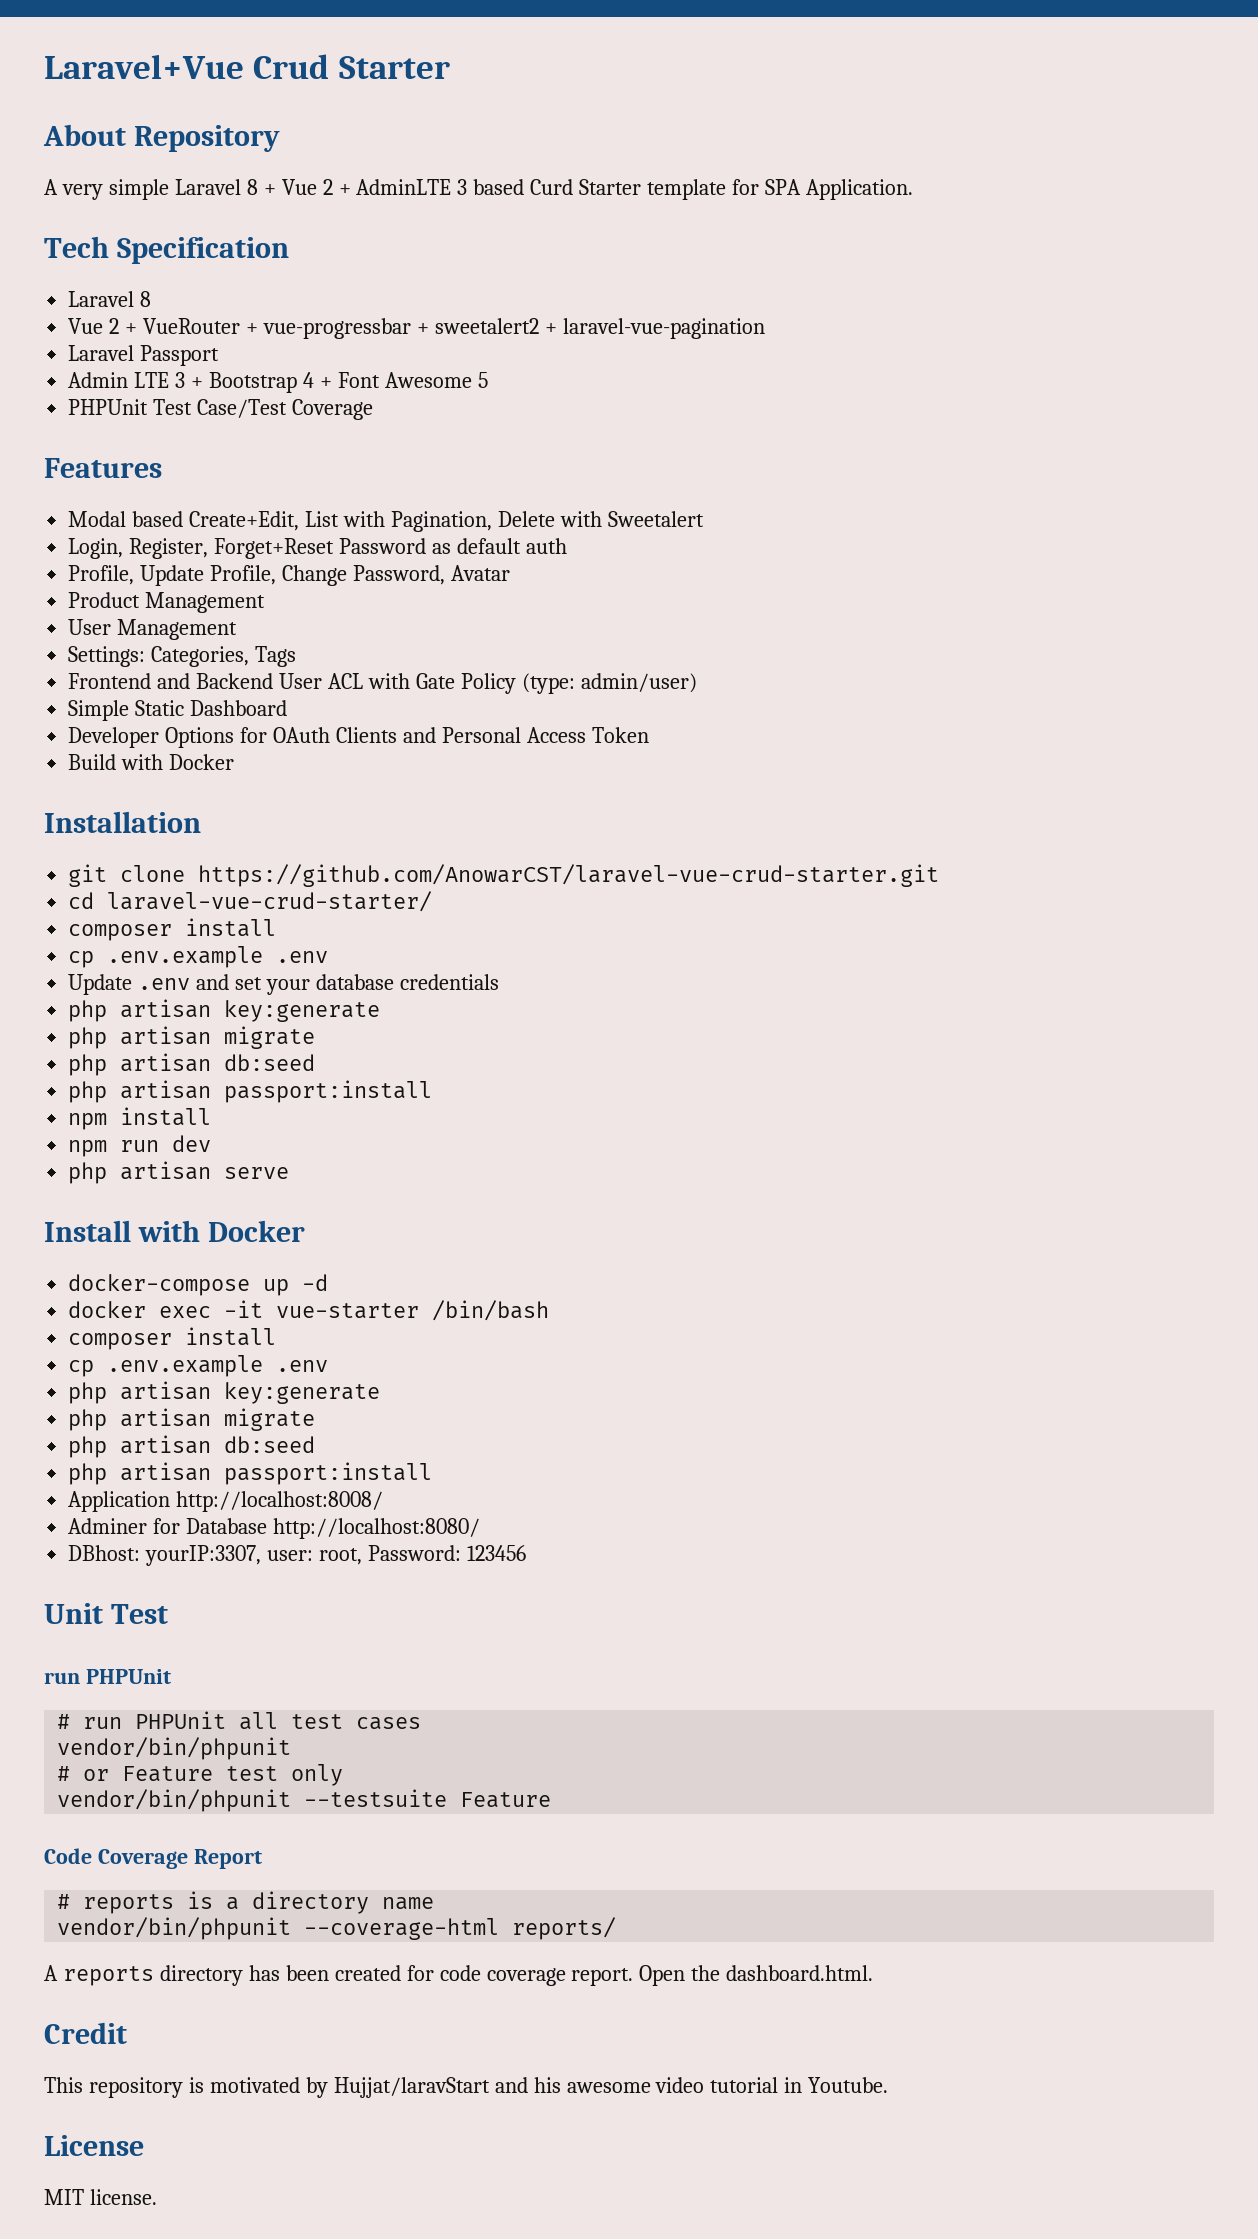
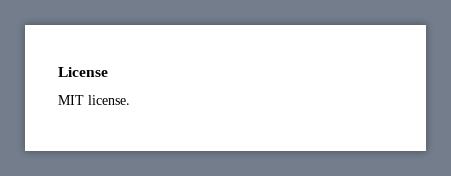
- Laravel+Vue Crud Starter
- About Repository
- A very simple Laravel 8 + Vue 2 + AdminLTE 3 based Curd Starter template for SPA Application.
- Tech Specification
- Laravel 8
- Vue 2 + VueRouter + vue-progressbar + sweetalert2 + laravel-vue-pagination
- Laravel Passport
- Admin LTE 3 + Bootstrap 4 + Font Awesome 5
- PHPUnit Test Case/Test Coverage
- Features
- Modal based Create+Edit, List with Pagination, Delete with Sweetalert
- Login, Register, Forget+Reset Password as default auth
- Profile, Update Profile, Change Password, Avatar
- Product Management
- User Management
- Settings: Categories, Tags
- Frontend and Backend User ACL with Gate Policy (type: admin/user)
- Simple Static Dashboard
- Developer Options for OAuth Clients and Personal Access Token
- Build with Docker
- Installation
- git clone https://github.com/AnowarCST/laravel-vue-crud-starter.git
- cd laravel-vue-crud-starter/
- composer install
- cp .env.example .env
- Update .env and set your database credentials
- php artisan key:generate
- php artisan migrate
- php artisan db:seed
- php artisan passport:install
- npm install
- npm run dev
- php artisan serve
- Install with Docker
- docker-compose up -d
- docker exec -it vue-starter /bin/bash
- composer install
- cp .env.example .env
- php artisan key:generate
- php artisan migrate
- php artisan db:seed
- php artisan passport:install
- Application http://localhost:8008/
- Adminer for Database http://localhost:8080/
- DBhost: yourIP:3307, user: root, Password: 123456
- Unit Test
- run PHPUnit
- # run PHPUnit all test cases
- vendor/bin/phpunit
- # or Feature test only
- vendor/bin/phpunit --testsuite Feature
- Code Coverage Report
- # reports is a directory name
- vendor/bin/phpunit --coverage-html reports/
- A reports directory has been created for code coverage report. Open the dashboard.html.
- Credit
- This repository is motivated by Hujjat/laravStart and his awesome video tutorial in Youtube.

